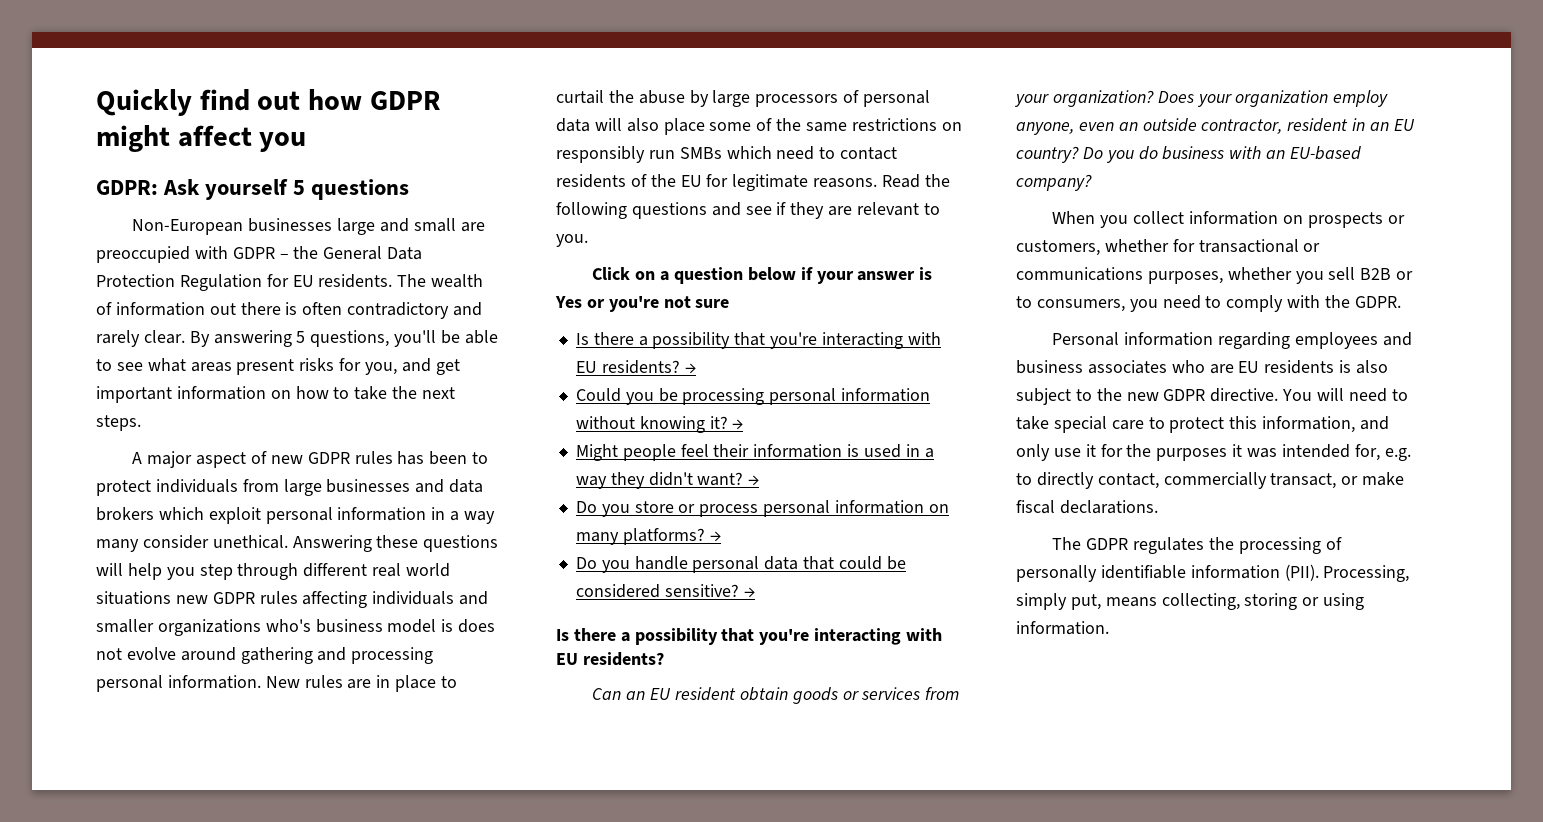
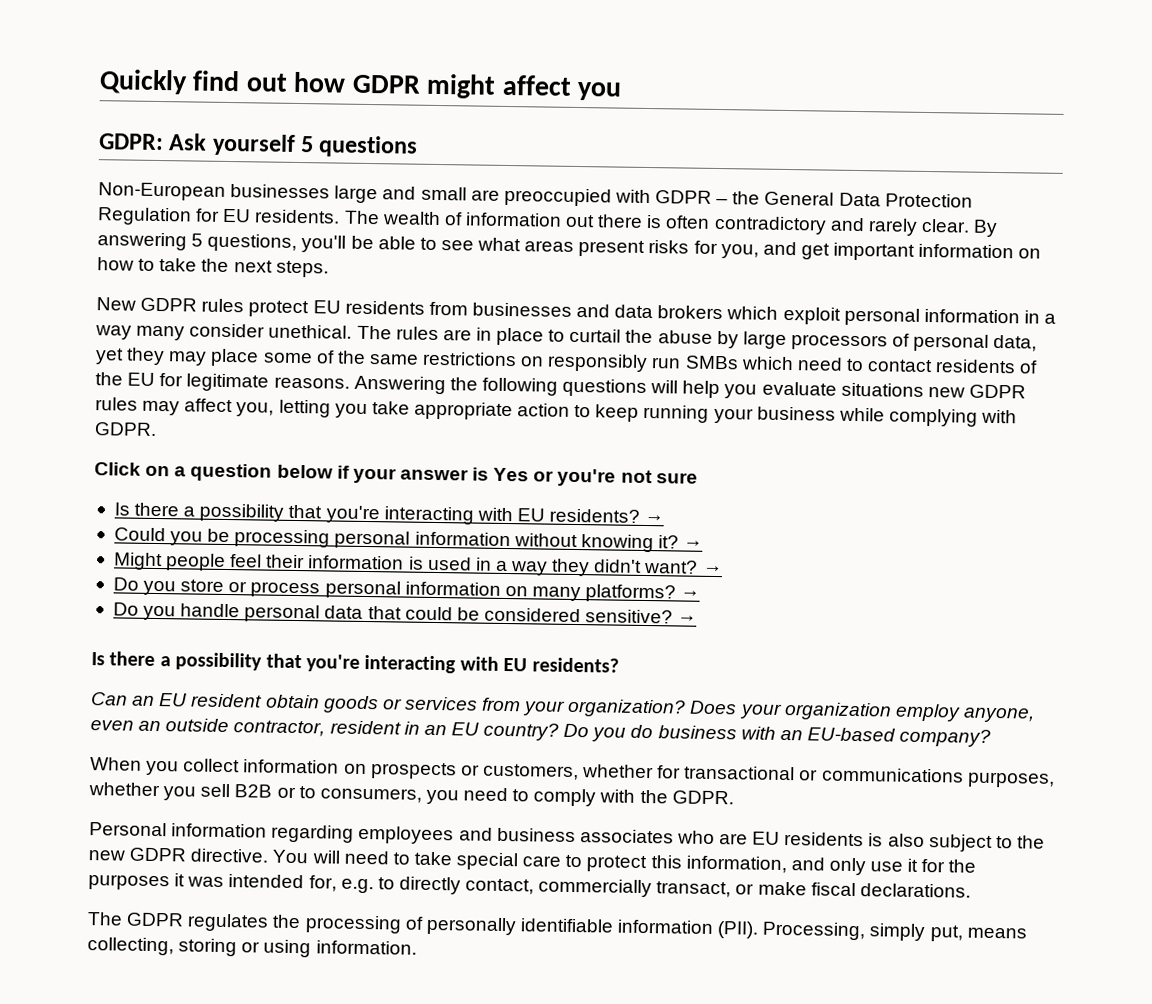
- A major aspect of new GDPR rules has been to protect individuals from large businesses and data brokers which exploit personal information in a way many consider unethical.
+ New GDPR rules protect EU residents from businesses and data brokers which exploit personal information in a way many consider unethical.
- Answering these questions will help you step through different real world situations new GDPR rules affecting individuals and smaller organizations who's business model is does not evolve around gathering and processing personal information. New rules are in place to curtail the abuse by large processors of personal data will also place some of the same restrictions on responsibly run SMBs which need to contact residents of the EU for legitimate reasons.
+ The rules are in place to curtail the abuse by large processors of personal data, yet they may place some of the same restrictions on responsibly run SMBs which need to contact residents of the EU for legitimate reasons.
- Read the following questions and see if they are relevant to you.
+ Answering the following questions will help you evaluate situations new GDPR rules may affect you, letting you take appropriate action to keep running your business while complying with GDPR.

